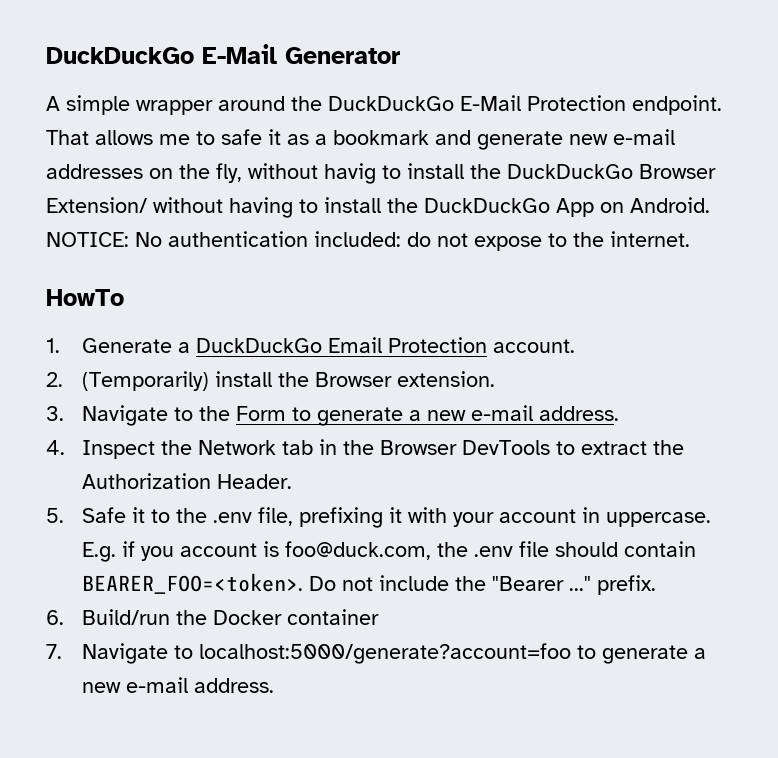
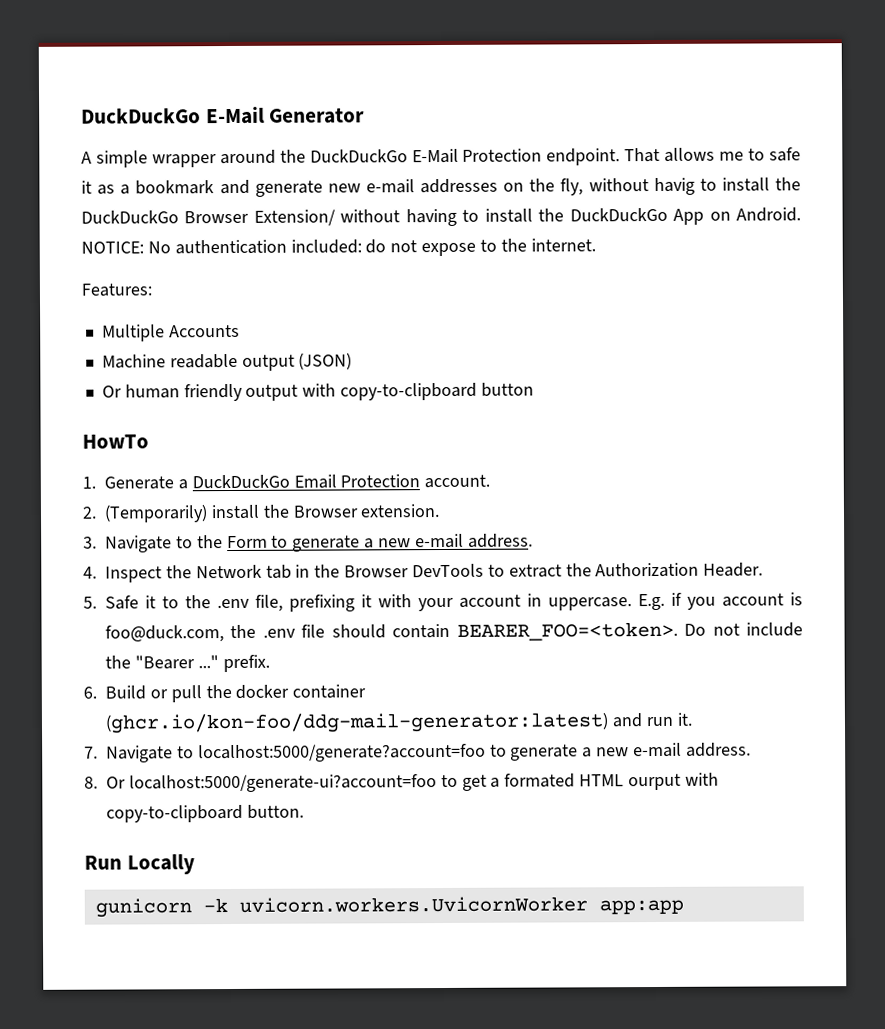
+ Features:
+ Multiple Accounts
+ Machine readable output (JSON)
+ Or human friendly output with copy-to-clipboard button
- 6. Build/run the Docker container
+ 6. Build or pull the docker container (ghcr.io/kon-foo/ddg-mail-generator:latest) and run it.
+ 8. Or localhost:5000/generate-ui?account=foo to get a formated HTML ourput with copy-to-clipboard button.
+ Run Locally
+ gunicorn -k uvicorn.workers.UvicornWorker app:app

